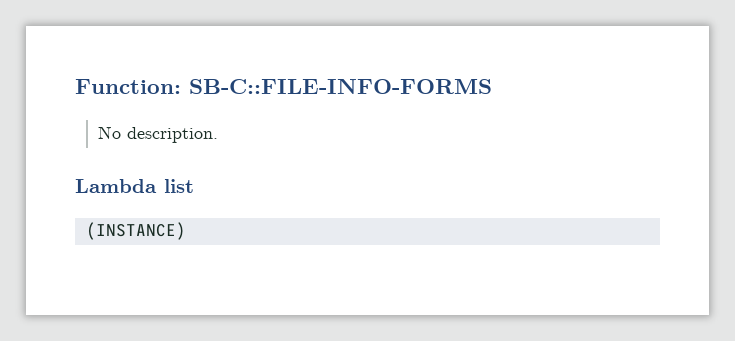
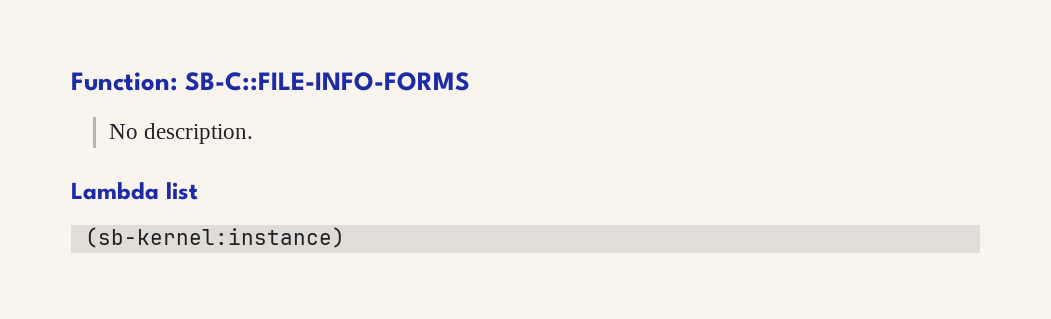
- (INSTANCE)
+ (sb-kernel:instance)

